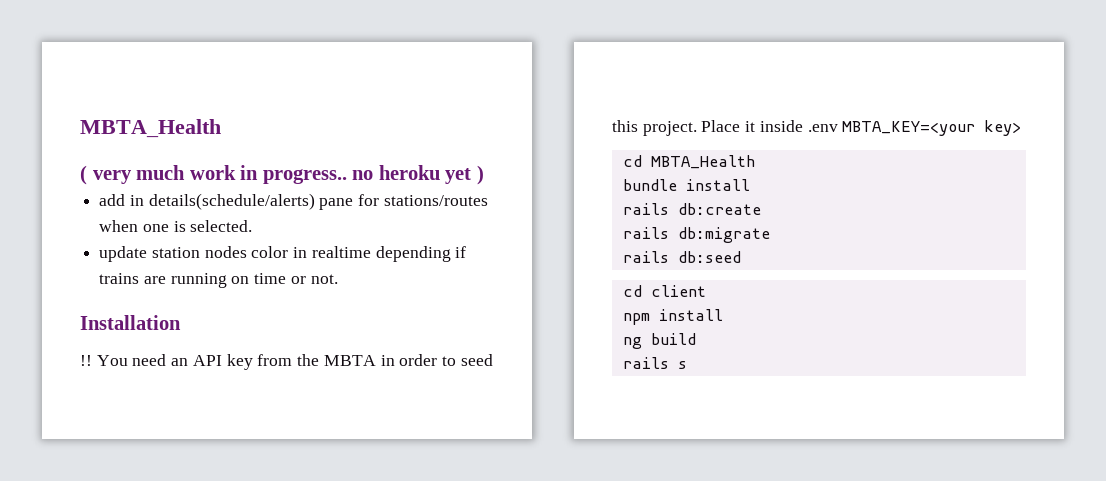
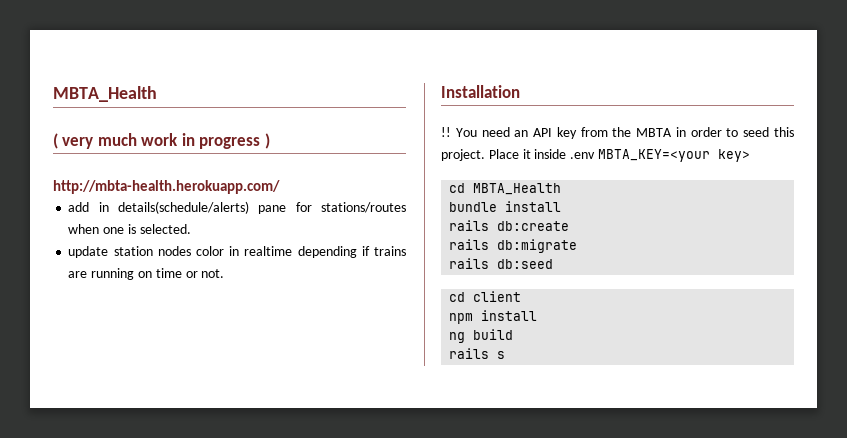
- ( very much work in progress.. no heroku yet )
+ ( very much work in progress )
+ http://mbta-health.herokuapp.com/

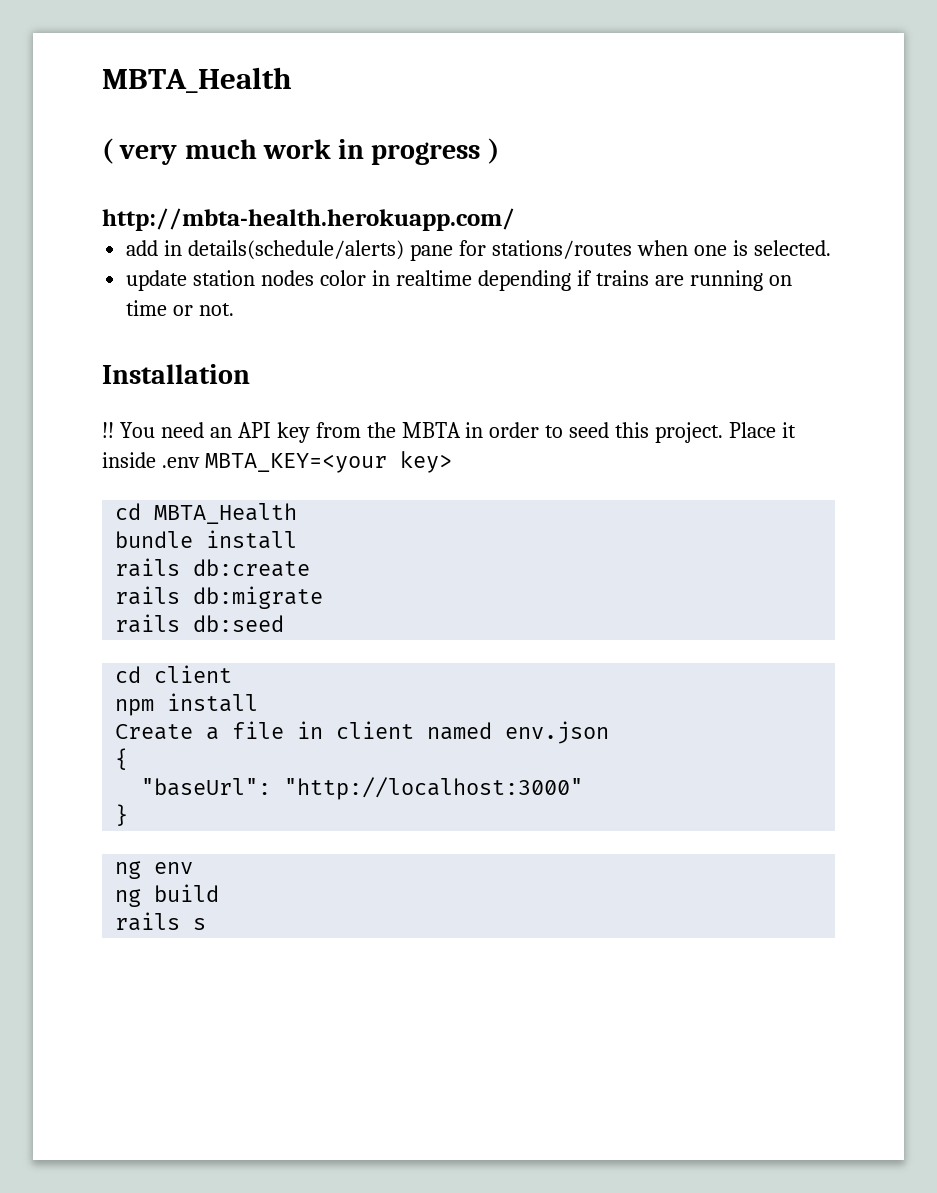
+ Create a file in client named env.json
+ {
+ "baseUrl": "http://localhost:3000"
+ }
+ ng env

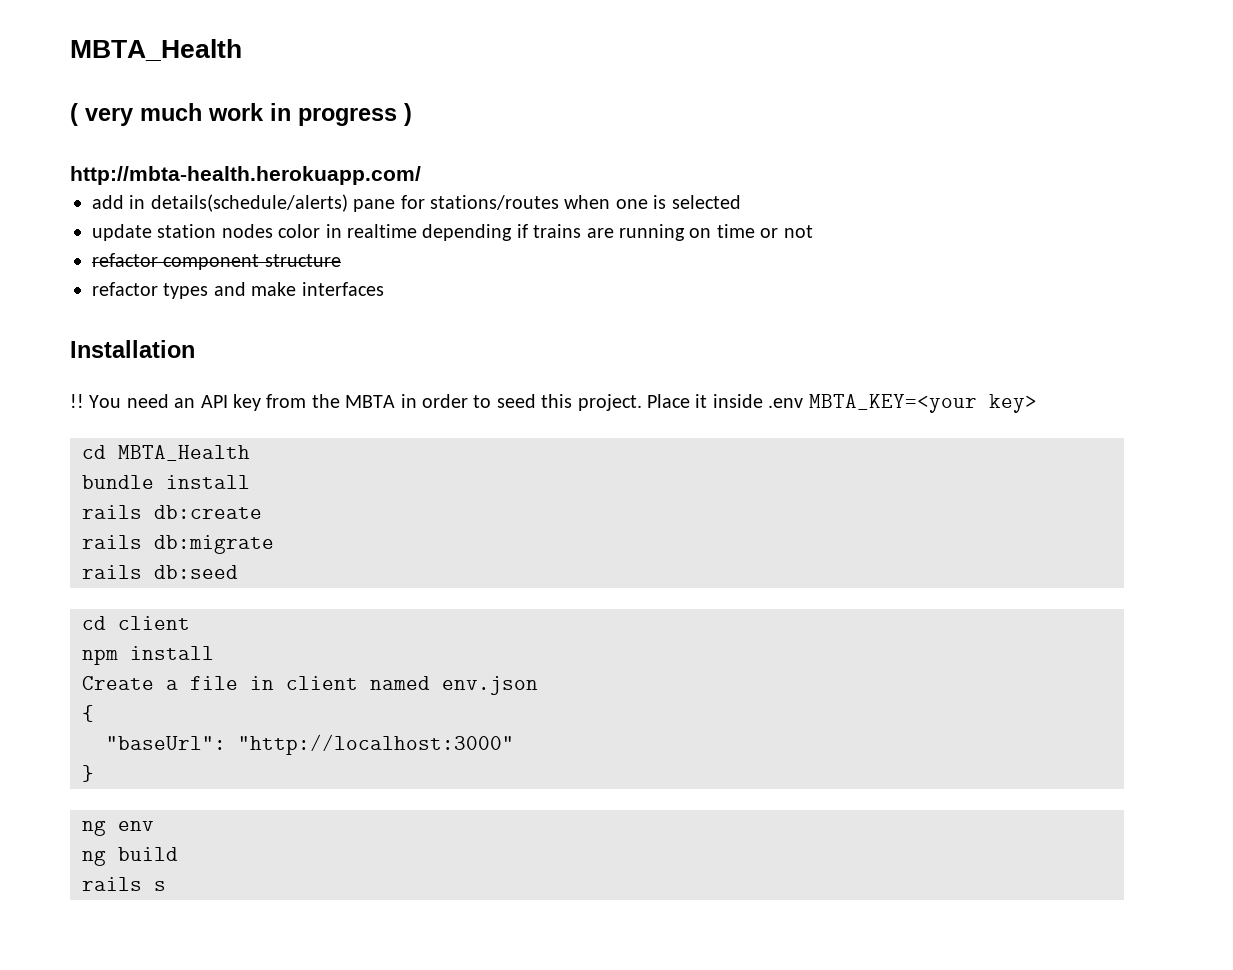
- add in details(schedule/alerts) pane for stations/routes when one is selected.
+ add in details(schedule/alerts) pane for stations/routes when one is selected
- update station nodes color in realtime depending if trains are running on time or not.
+ update station nodes color in realtime depending if trains are running on time or not
+ refactor component structure
+ refactor types and make interfaces

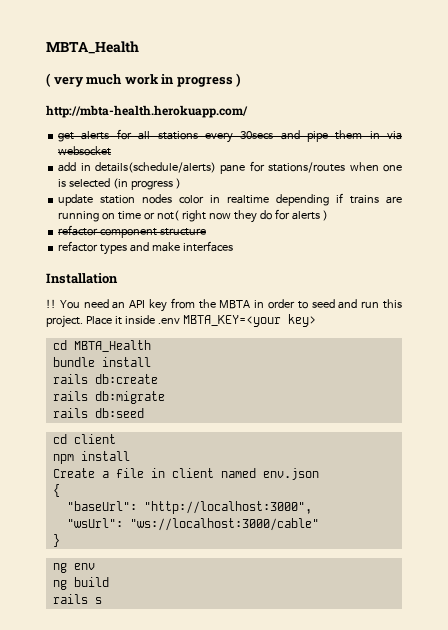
+ get alerts for all stations every 30secs and pipe them in via websocket
- add in details(schedule/alerts) pane for stations/routes when one is selected
+ add in details(schedule/alerts) pane for stations/routes when one is selected (in progress )
- update station nodes color in realtime depending if trains are running on time or not
+ update station nodes color in realtime depending if trains are running on time or not( right now they do for alerts )
- You need an API key from the MBTA in order to seed this project.
+ You need an API key from the MBTA in order to seed and run this project.
- "baseUrl": "http://localhost:3000"
+ "baseUrl": "http://localhost:3000",
+ "wsUrl": "ws://localhost:3000/cable"

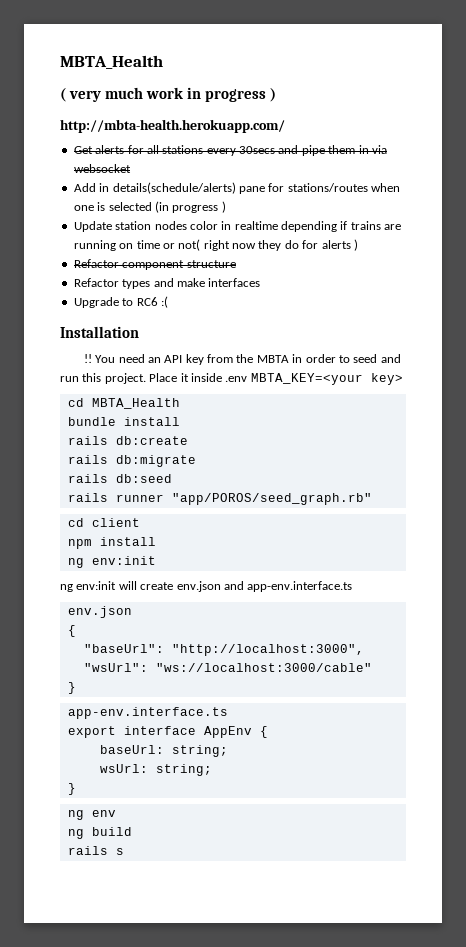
- get alerts for all stations every 30secs and pipe them in via websocket
+ Get alerts for all stations every 30secs and pipe them in via websocket
- add in details(schedule/alerts) pane for stations/routes when one is selected (in progress )
+ Add in details(schedule/alerts) pane for stations/routes when one is selected (in progress )
- update station nodes color in realtime depending if trains are running on time or not( right now they do for alerts )
+ Update station nodes color in realtime depending if trains are running on time or not( right now they do for alerts )
- refactor component structure
+ Refactor component structure
- refactor types and make interfaces
+ Refactor types and make interfaces
+ Upgrade to RC6 :(
+ rails runner "app/POROS/seed_graph.rb"
  npm install
- Create a file in client named env.json
+ ng env:init
+ ng env:init will create env.json and app-env.interface.ts
+ env.json
  "wsUrl": "ws://localhost:3000/cable"
+ }
+ app-env.interface.ts
+ export interface AppEnv {
+ baseUrl: string;
+ wsUrl: string;

